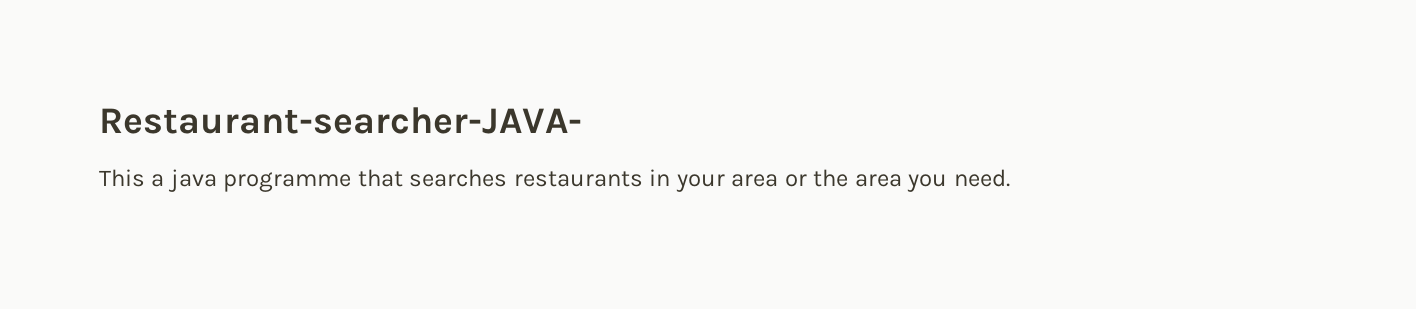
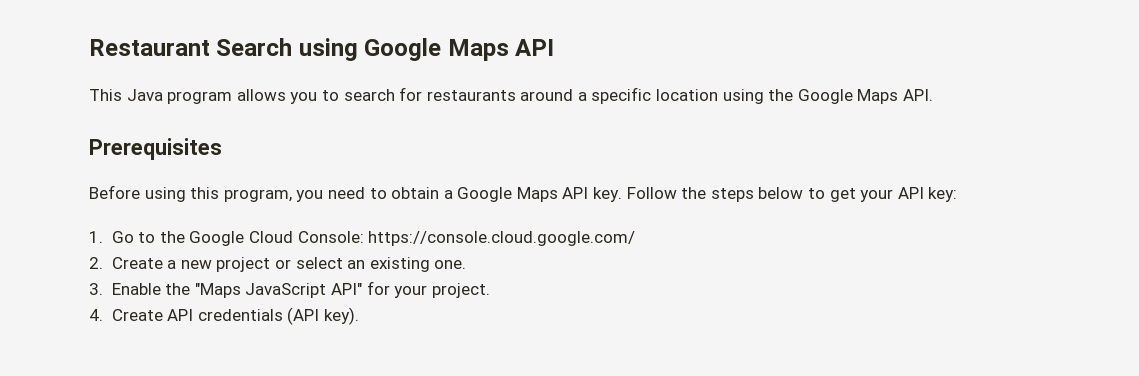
- Restaurant-searcher-JAVA-
- This a java programme that searches restaurants in your area or the area you need.
+ Restaurant Search using Google Maps API
+ This Java program allows you to search for restaurants around a specific location using the Google Maps API.
+ Prerequisites
+ Before using this program, you need to obtain a Google Maps API key. Follow the steps below to get your API key:
+ 1. Go to the Google Cloud Console: https://console.cloud.google.com/
+ 2. Create a new project or select an existing one.
+ 3. Enable the "Maps JavaScript API" for your project.
+ 4. Create API credentials (API key).

